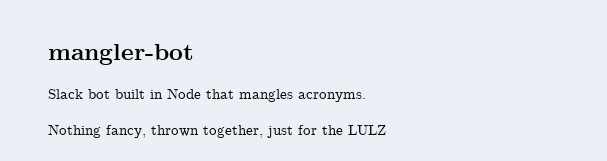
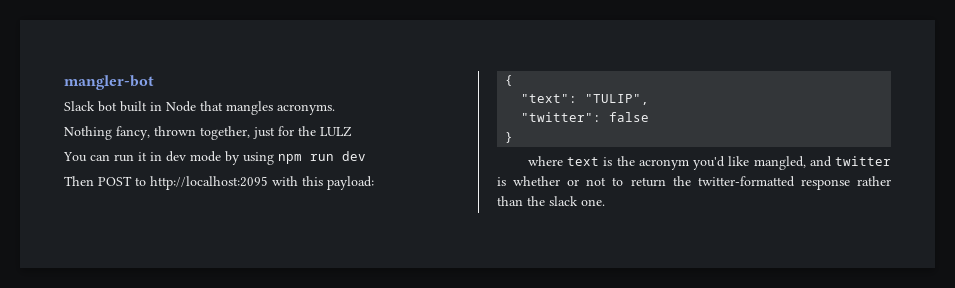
+ You can run it in dev mode by using npm run dev
+ Then POST to http://localhost:2095 with this payload:
+ {
+ "text": "TULIP",
+ "twitter": false
+ }
+ where text is the acronym you'd like mangled, and twitter is whether or not to return the twitter-formatted response rather than the slack one.

